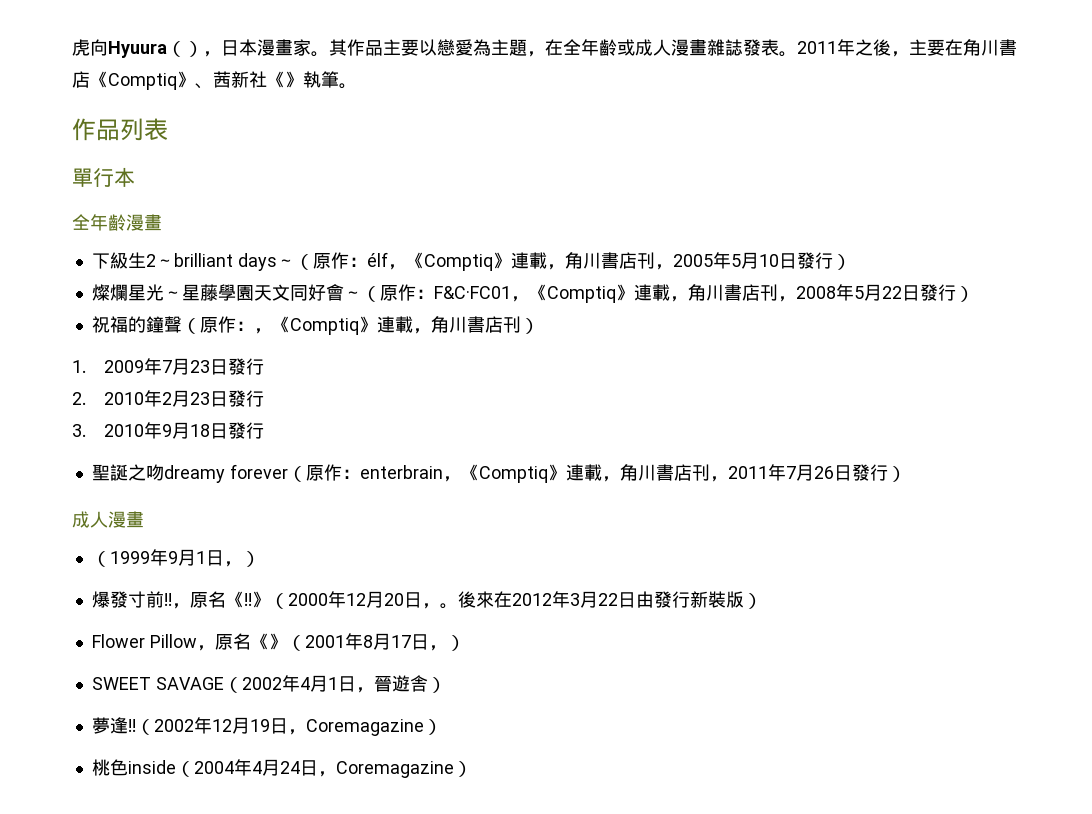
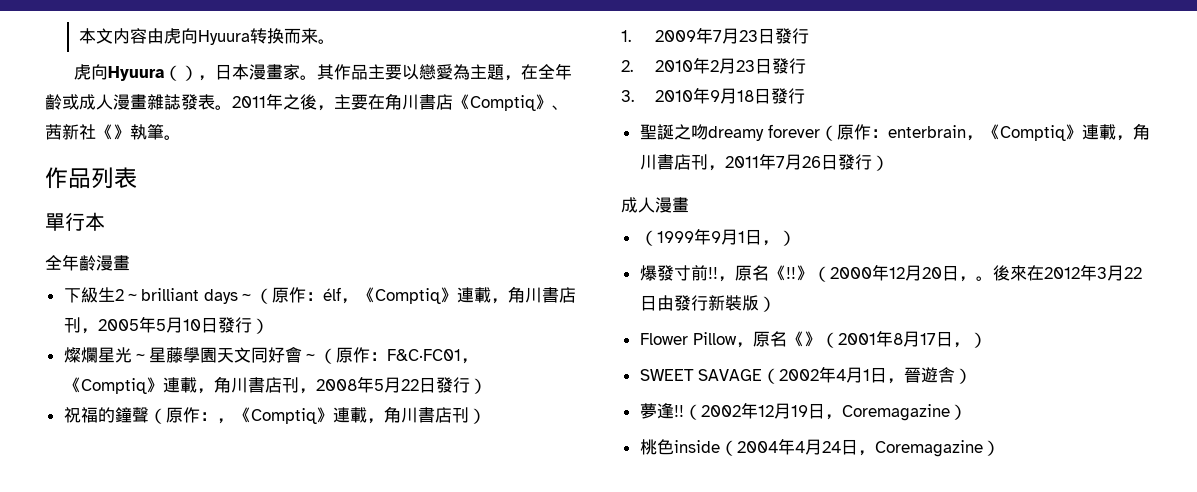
+ 本文内容由虎向Hyuura转换而来。

